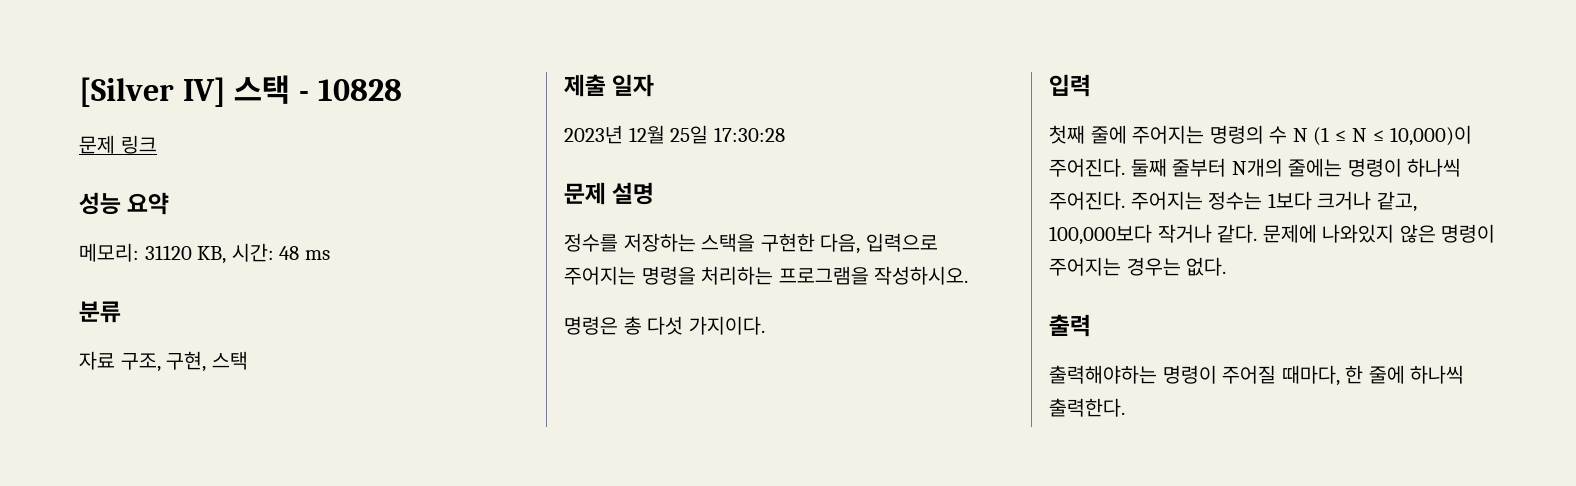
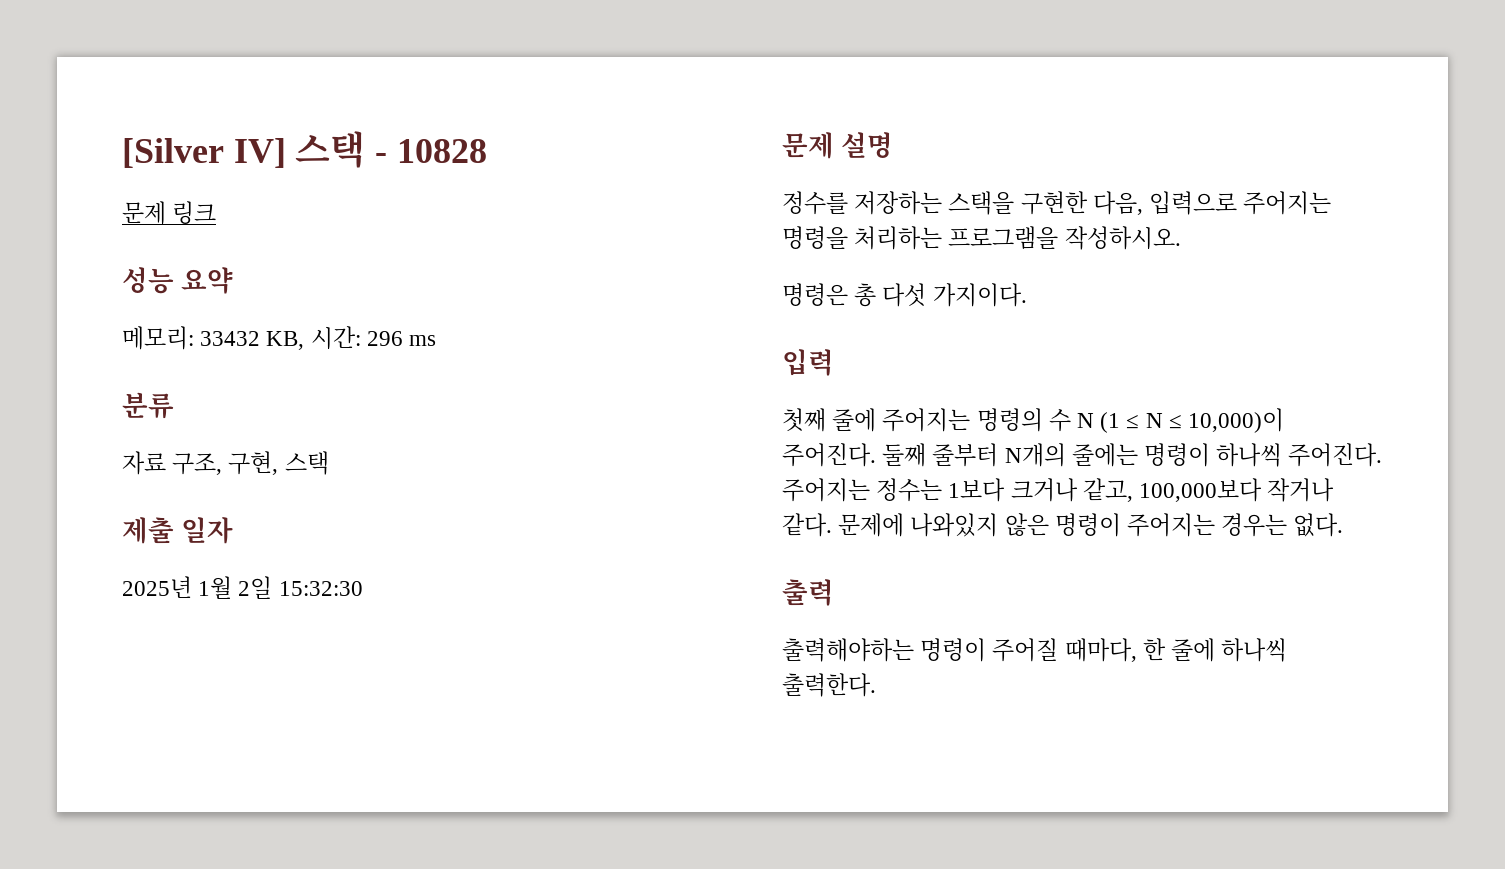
- 메모리: 31120 KB, 시간: 48 ms
+ 메모리: 33432 KB, 시간: 296 ms
- 2023년 12월 25일 17:30:28
+ 2025년 1월 2일 15:32:30

